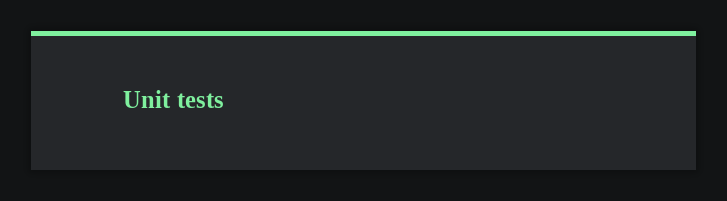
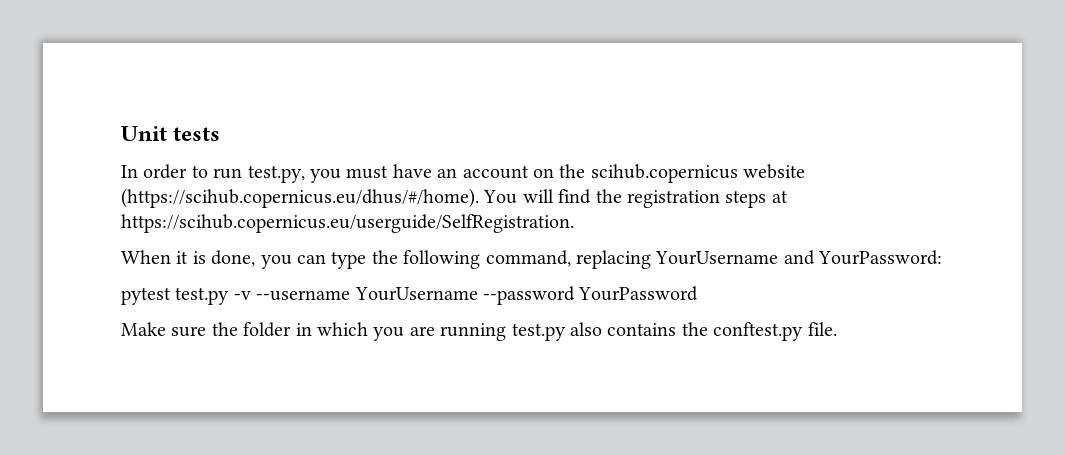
+ In order to run test.py, you must have an account on the scihub.copernicus website (https://scihub.copernicus.eu/dhus/#/home). You will find the registration steps at https://scihub.copernicus.eu/userguide/SelfRegistration.
+ When it is done, you can type the following command, replacing YourUsername and YourPassword:
+ pytest test.py -v --username YourUsername --password YourPassword
+ Make sure the folder in which you are running test.py also contains the conftest.py file.

